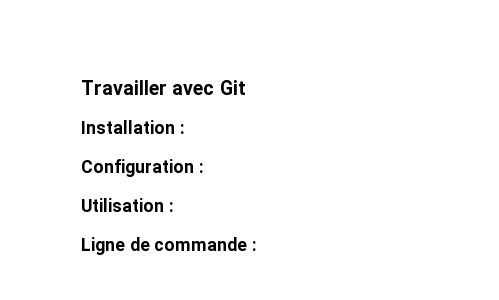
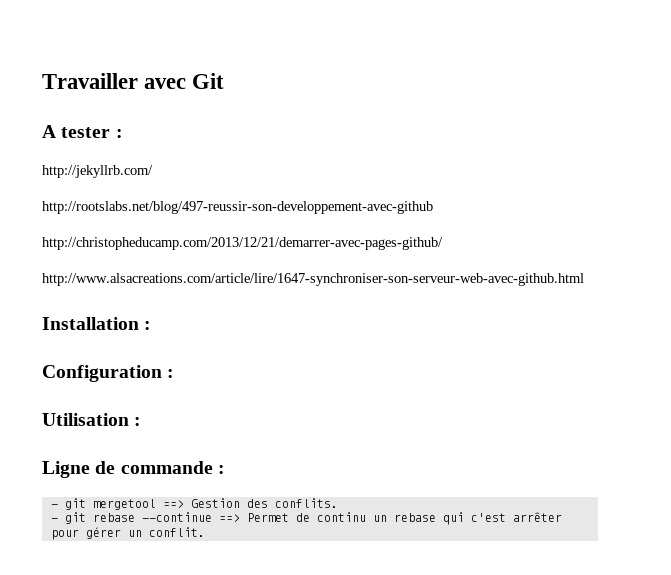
+ A tester :
+ http://jekyllrb.com/
+ http://rootslabs.net/blog/497-reussir-son-developpement-avec-github
+ http://christopheducamp.com/2013/12/21/demarrer-avec-pages-github/
+ http://www.alsacreations.com/article/lire/1647-synchroniser-son-serveur-web-avec-github.html
+ - git mergetool ==> Gestion des conflits.
+ - git rebase --continue ==> Permet de continu un rebase qui c'est arrêter pour gérer un conflit.

